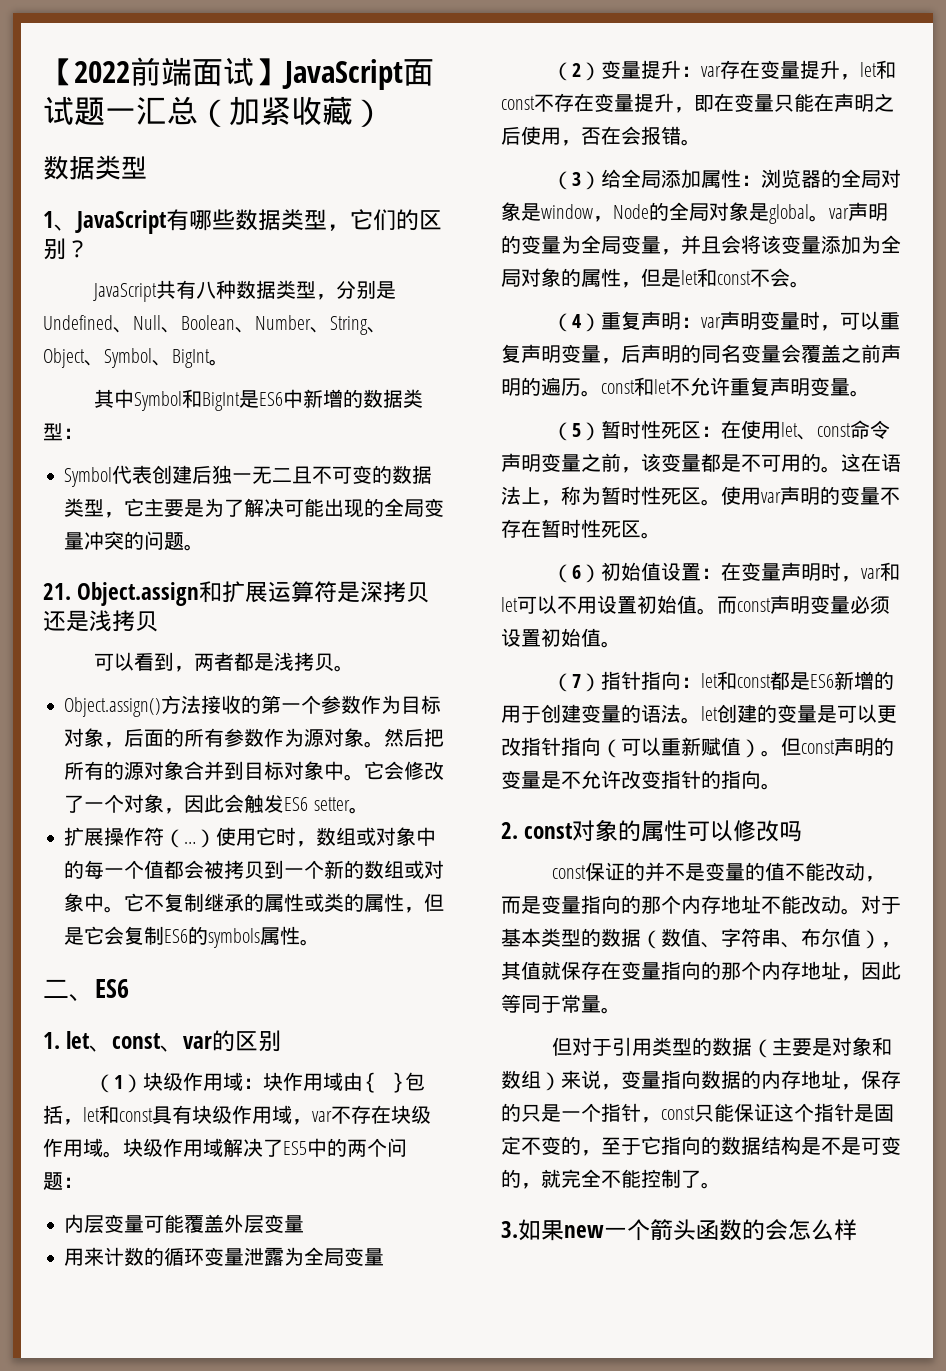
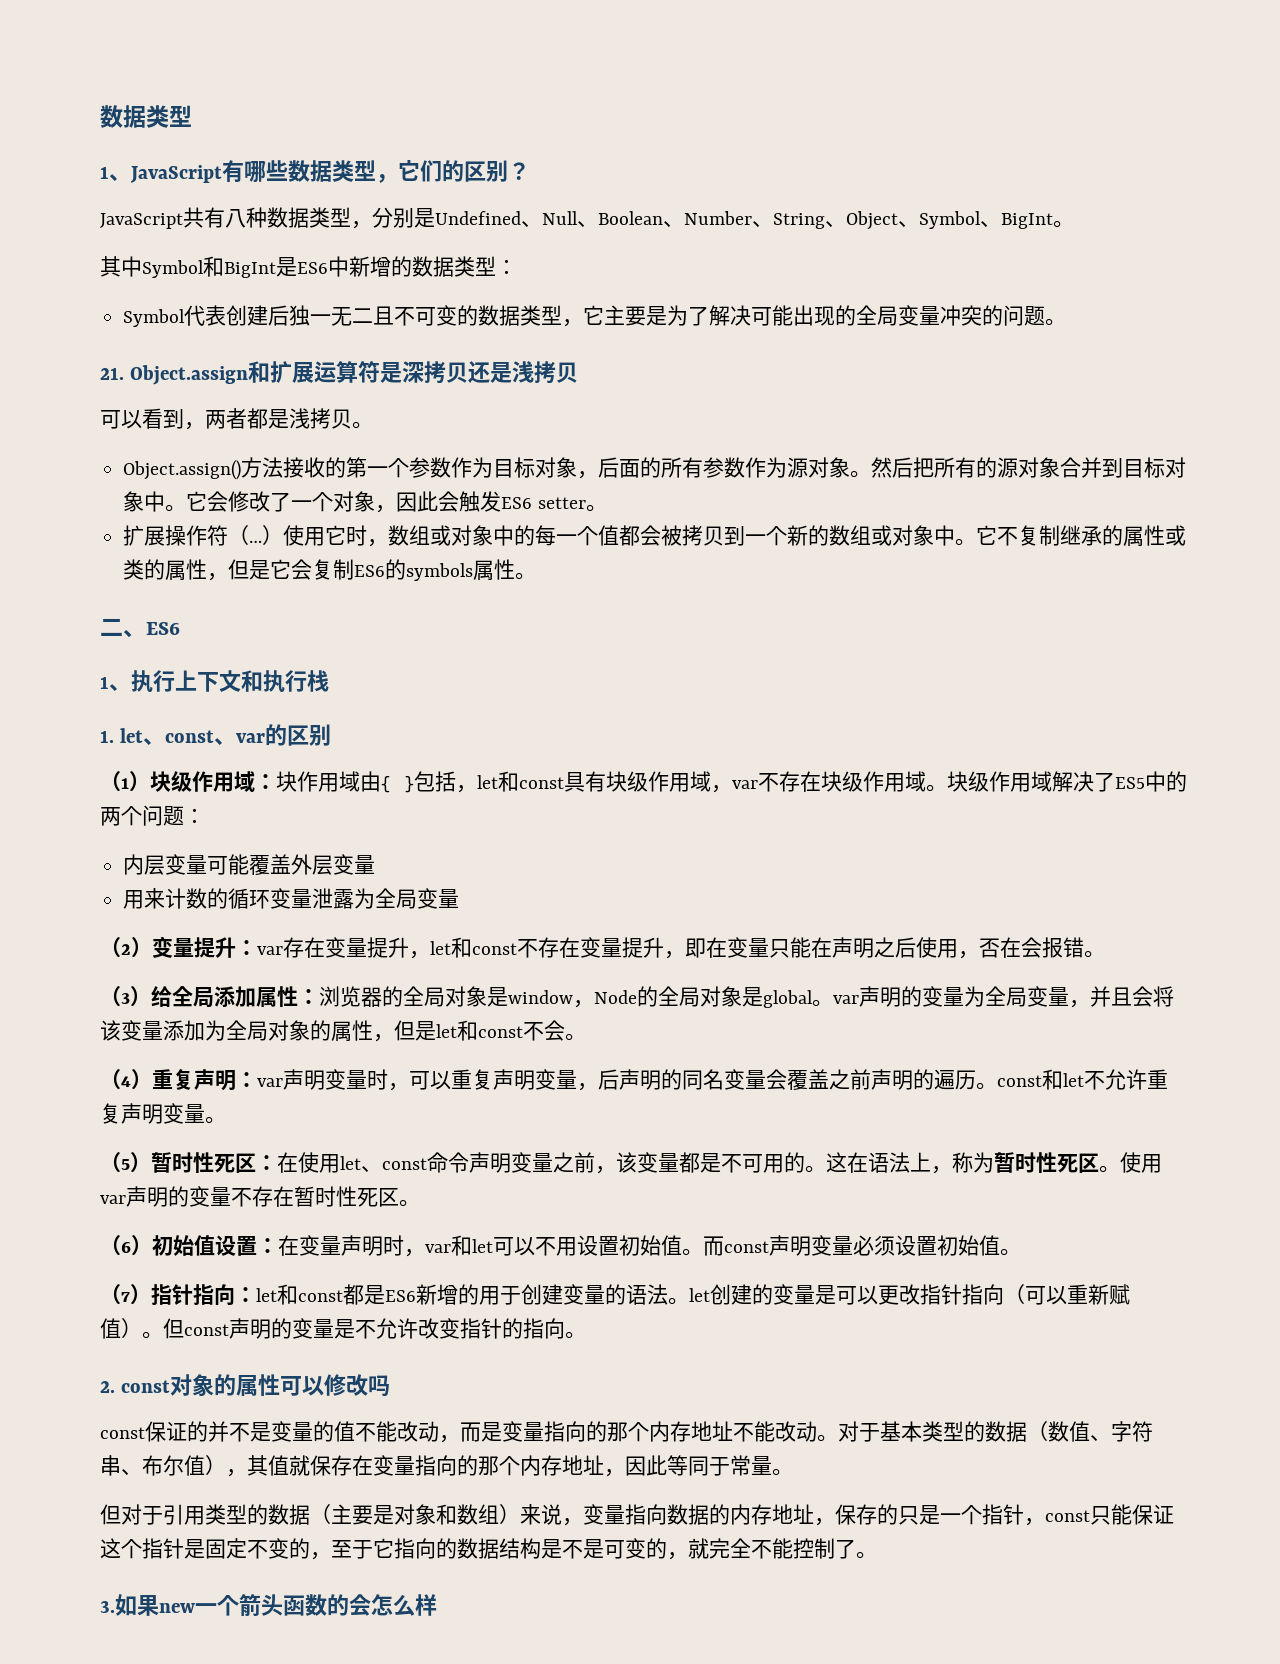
- 【2022前端面试】JavaScript面试题一汇总（加紧收藏）
+ 1、执行上下文和执行栈

